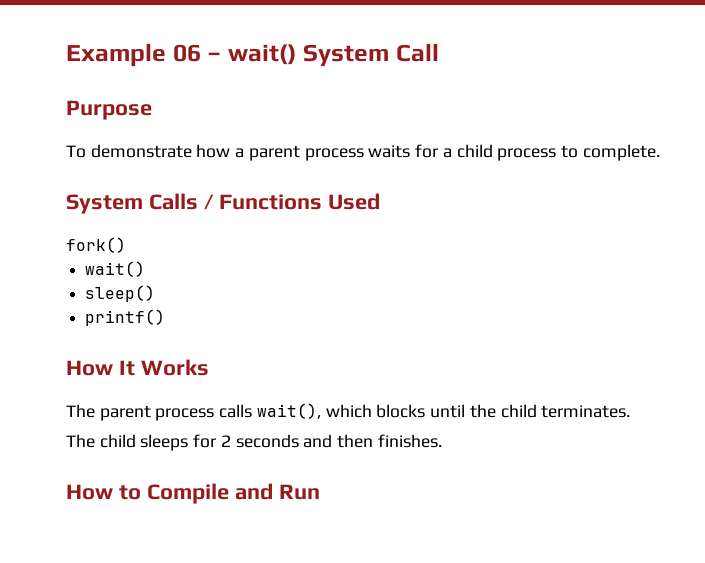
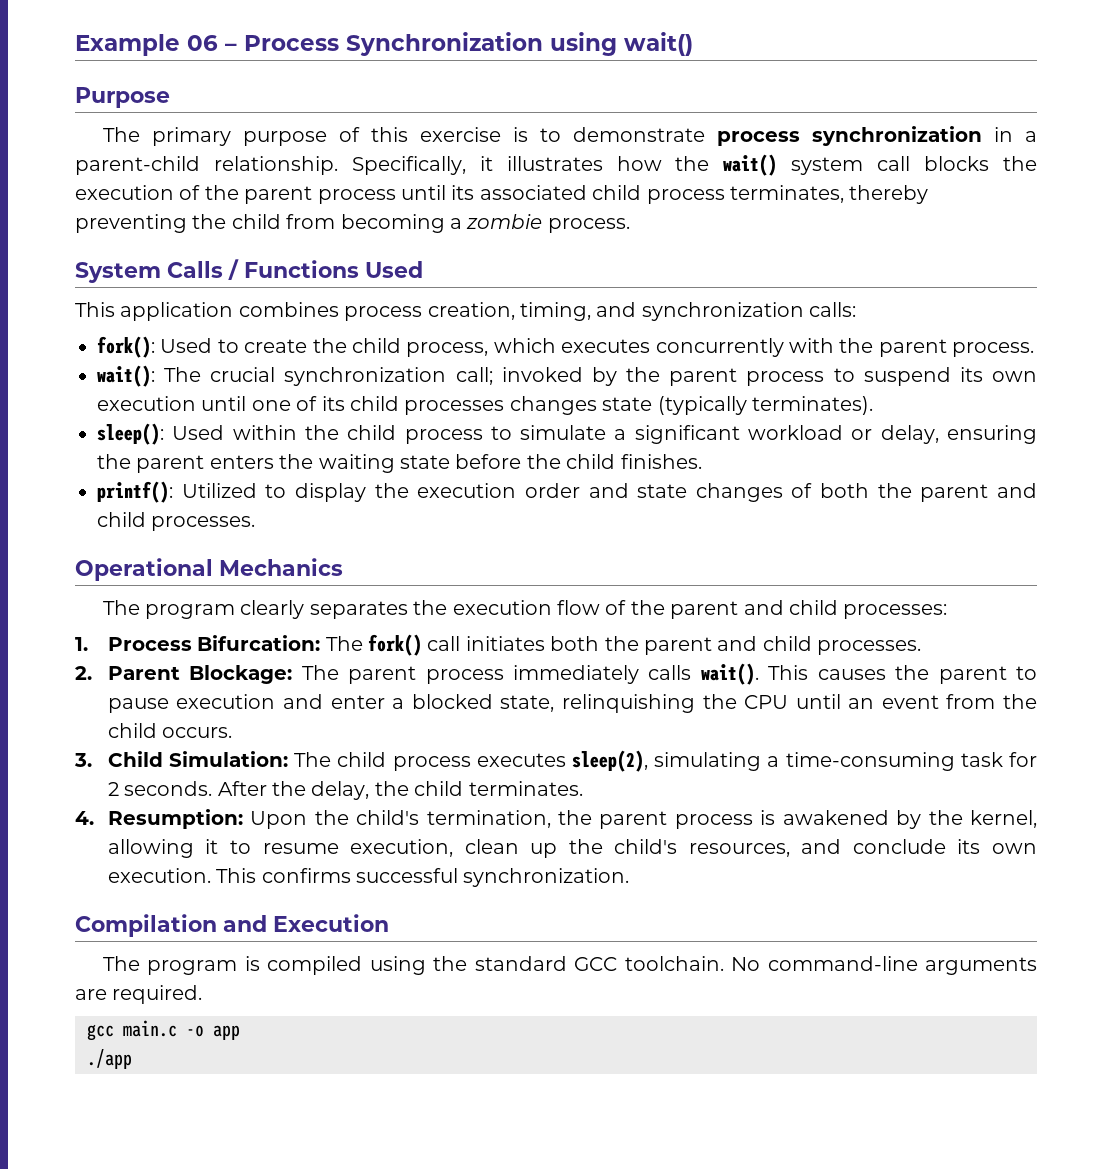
- Example 06 – wait() System Call
+ Example 06 – Process Synchronization using wait()
- To demonstrate how a parent process waits for a child process to complete.
+ The primary purpose of this exercise is to demonstrate process synchronization in a parent-child relationship. Specifically, it illustrates how the wait() system call blocks the execution of the parent process until its associated child process terminates, thereby preventing the child from becoming a zombie process.
- fork()
- wait()
- sleep()
- printf()
- How It Works
- The parent process calls wait(), which blocks until the child terminates.
- The child sleeps for 2 seconds and then finishes.
- How to Compile and Run
+ This application combines process creation, timing, and synchronization calls:
+ fork(): Used to create the child process, which executes concurrently with the parent process.
+ wait(): The crucial synchronization call; invoked by the parent process to suspend its own execution until one of its child processes changes state (typically terminates).
+ sleep(): Used within the child process to simulate a significant workload or delay, ensuring the parent enters the waiting state before the child finishes.
+ printf(): Utilized to display the execution order and state changes of both the parent and child processes.
+ Operational Mechanics
+ The program clearly separates the execution flow of the parent and child processes:
+ 1. Process Bifurcation: The fork() call initiates both the parent and child processes.
+ 2. Parent Blockage: The parent process immediately calls wait(). This causes the parent to pause execution and enter a blocked state, relinquishing the CPU until an event from the child occurs.
+ 3. Child Simulation: The child process executes sleep(2), simulating a time-consuming task for 2 seconds. After the delay, the child terminates.
+ 4. Resumption: Upon the child's termination, the parent process is awakened by the kernel, allowing it to resume execution, clean up the child's resources, and conclude its own execution. This confirms successful synchronization.
+ Compilation and Execution
+ The program is compiled using the standard GCC toolchain. No command-line arguments are required.
+ gcc main.c -o app
+ ./app

